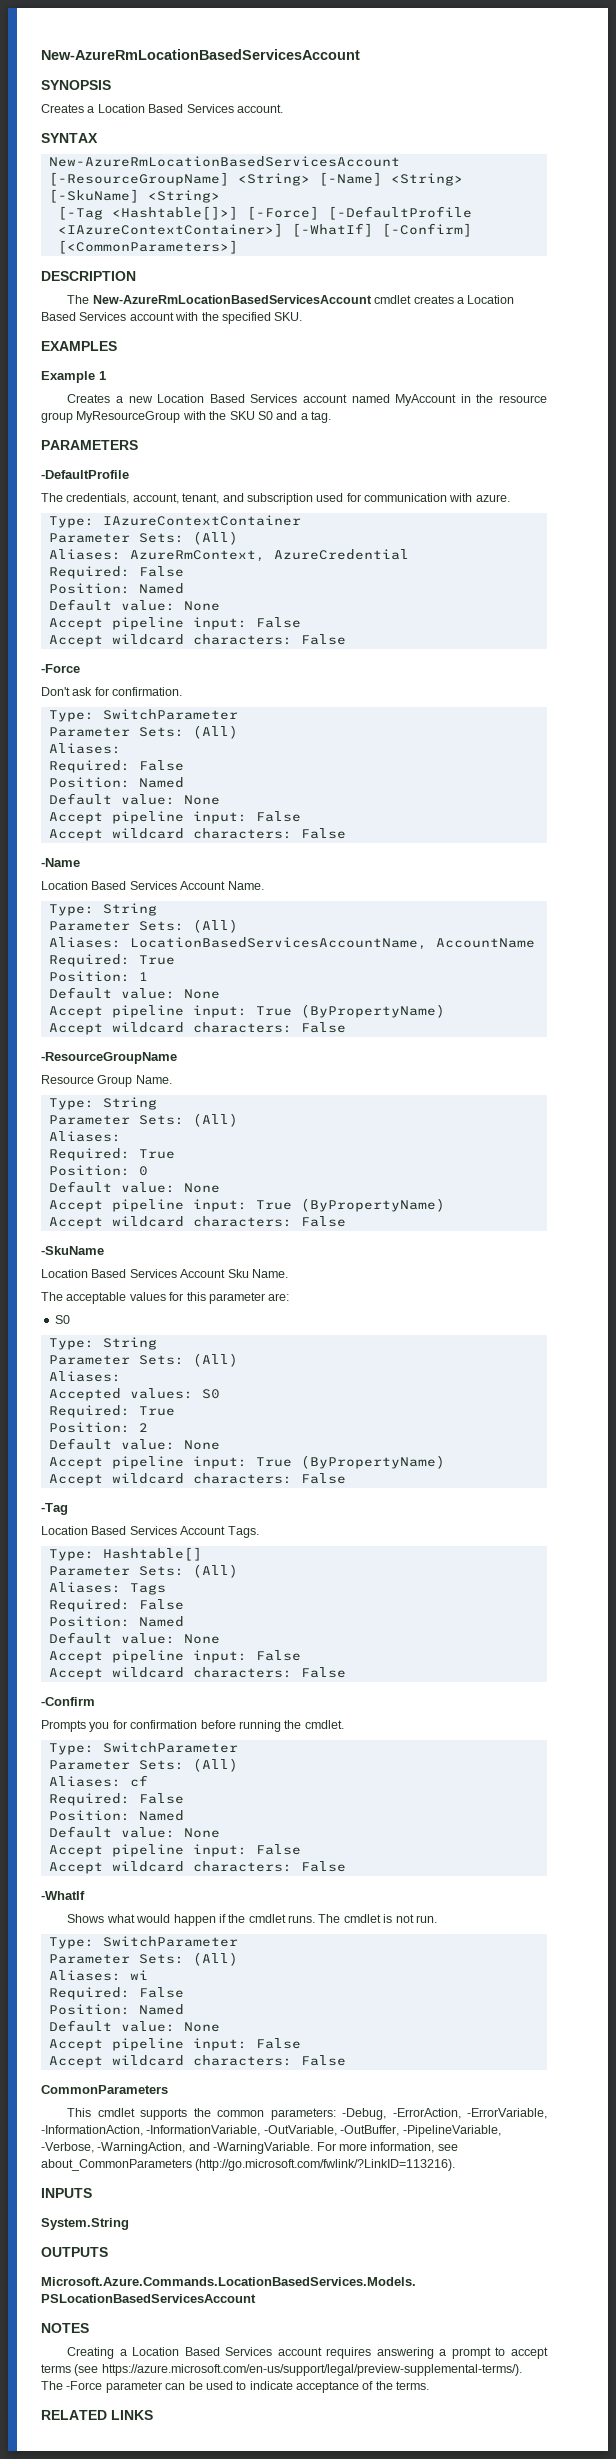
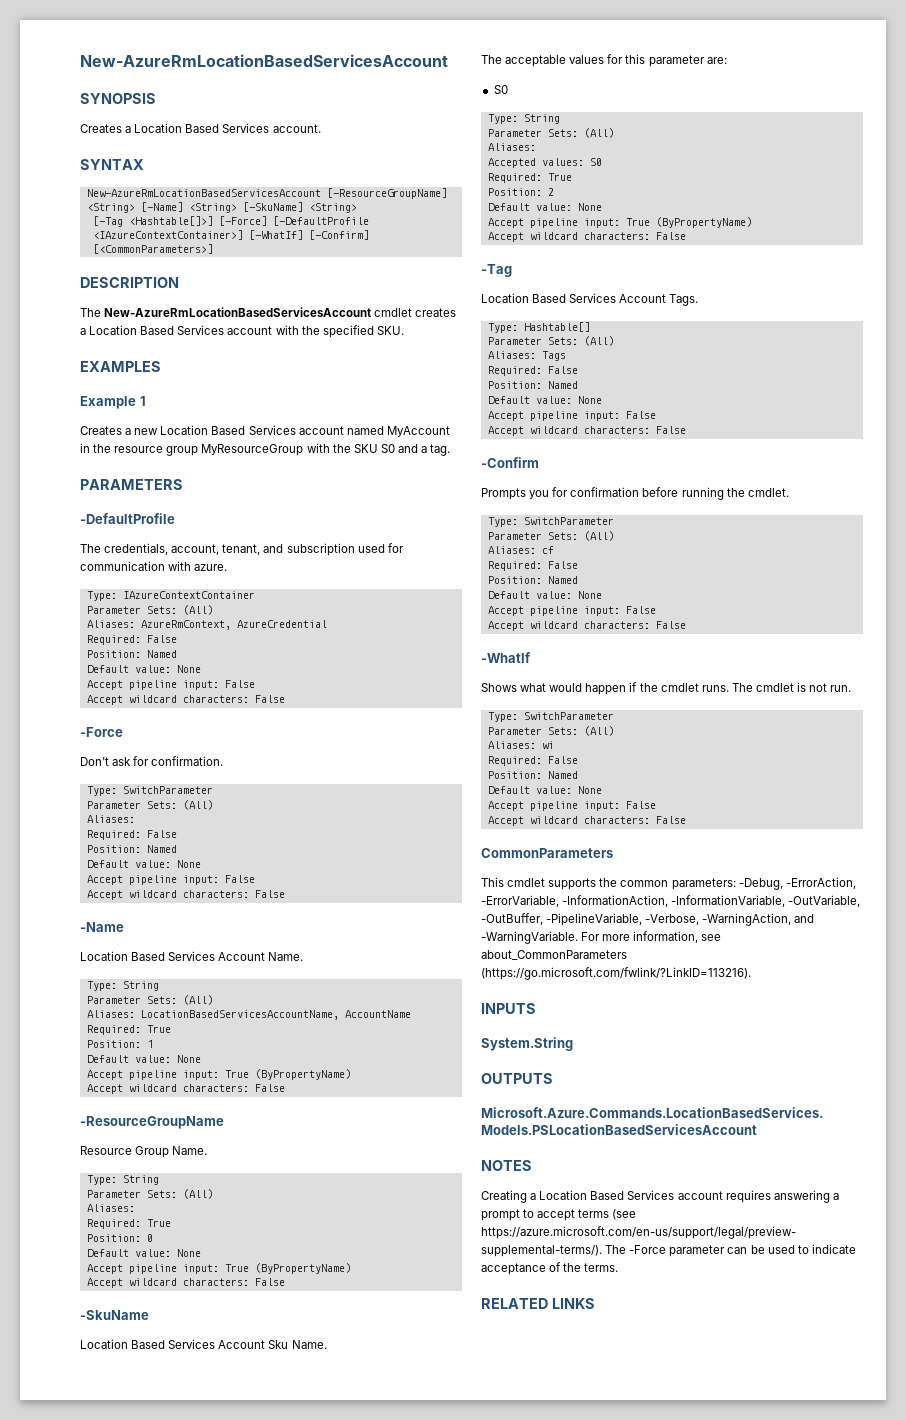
- For more information, see about_CommonParameters (http://go.microsoft.com/fwlink/?LinkID=113216).
+ For more information, see about_CommonParameters (https://go.microsoft.com/fwlink/?LinkID=113216).

